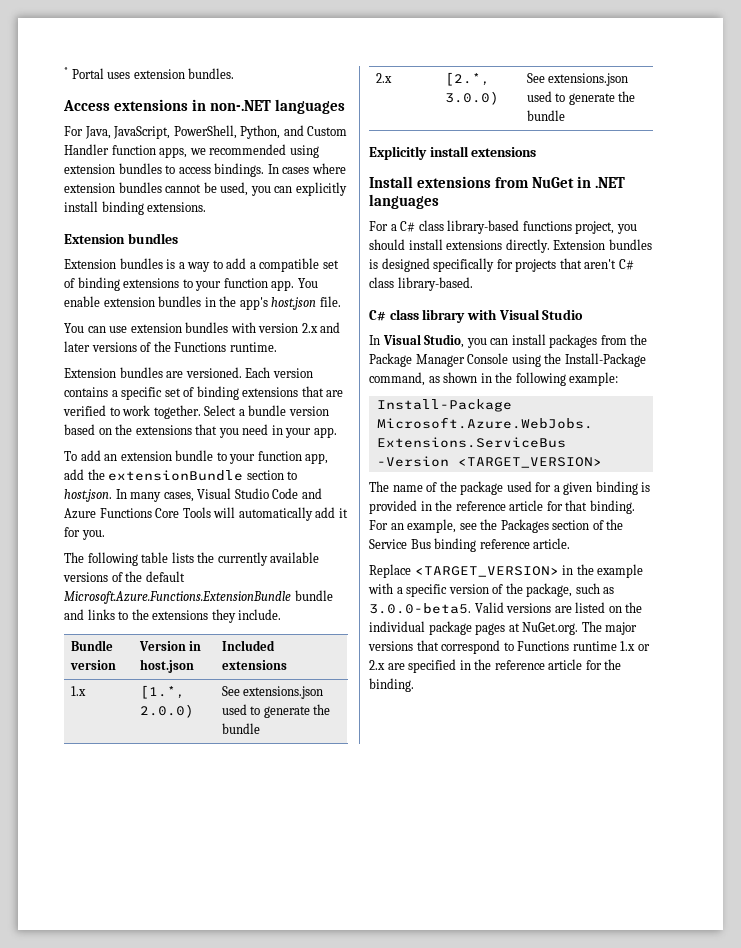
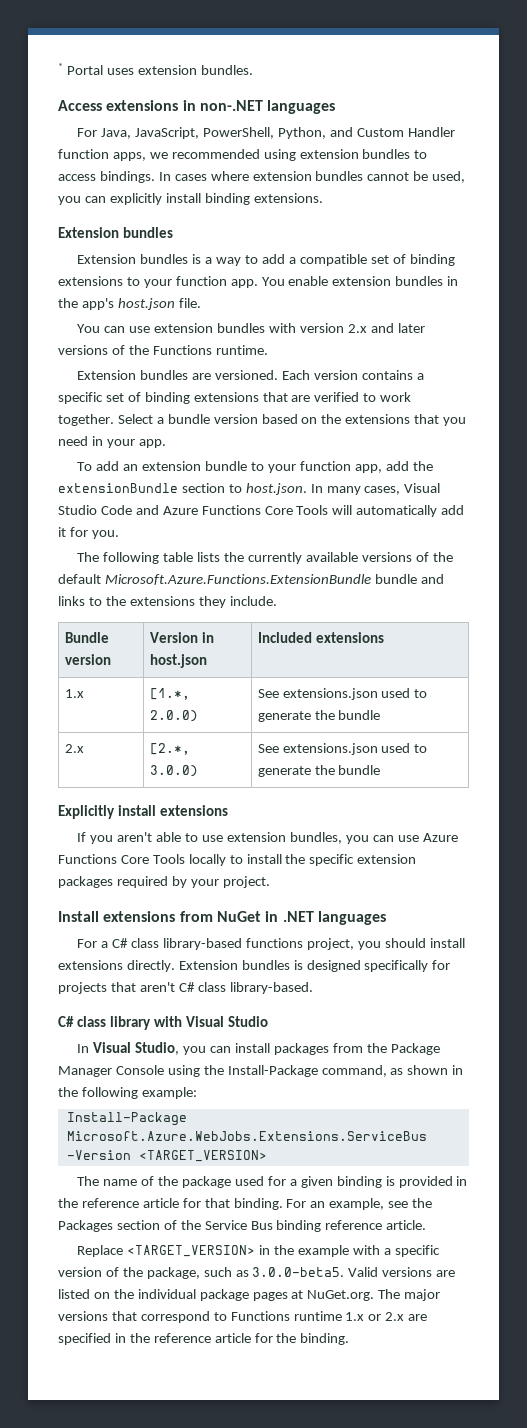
+ If you aren't able to use extension bundles, you can use Azure Functions Core Tools locally to install the specific extension packages required by your project.

